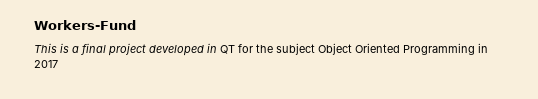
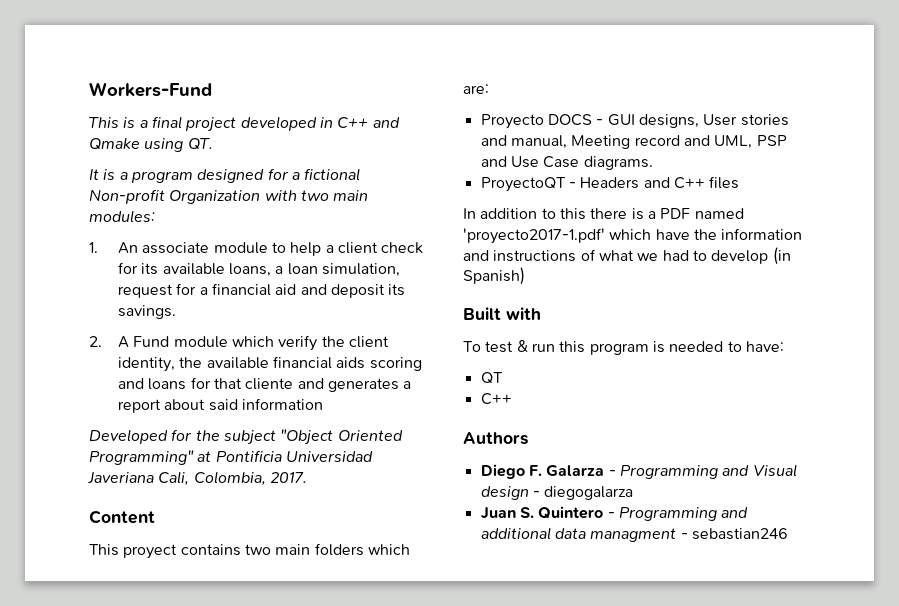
- This is a final project developed in QT for the subject Object Oriented Programming in 2017
+ This is a final project developed in C++ and Qmake using QT.
+ It is a program designed for a fictional Non-profit Organization with two main modules:
+ 1. An associate module to help a client check for its available loans, a loan simulation, request for a financial aid and deposit its savings.
+ 2. A Fund module which verify the client identity, the available financial aids scoring and loans for that cliente and generates a report about said information
+ Developed for the subject "Object Oriented Programming" at Pontificia Universidad Javeriana Cali, Colombia, 2017.
+ Content
+ This proyect contains two main folders which are:
+ Proyecto DOCS - GUI designs, User stories and manual, Meeting record and UML, PSP and Use Case diagrams.
+ ProyectoQT - Headers and C++ files
+ In addition to this there is a PDF named 'proyecto2017-1.pdf' which have the information and instructions of what we had to develop (in Spanish)
+ Built with
+ To test & run this program is needed to have:
+ QT
+ C++
+ Authors
+ Diego F. Galarza - Programming and Visual design - diegogalarza
+ Juan S. Quintero - Programming and additional data managment - sebastian246

